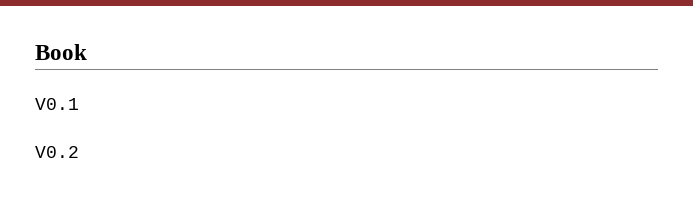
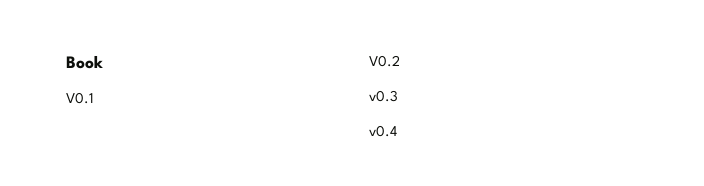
+ v0.3
+ v0.4

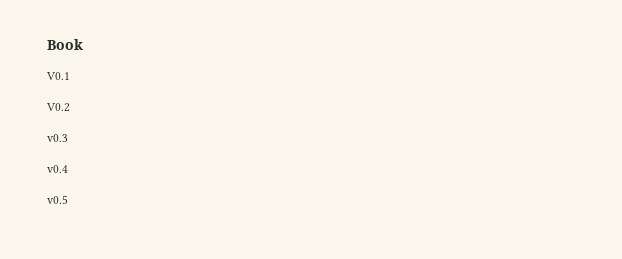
+ v0.5

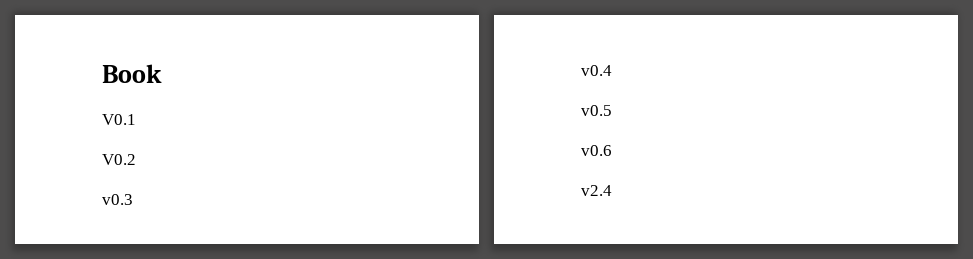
+ v0.6
+ v2.4

